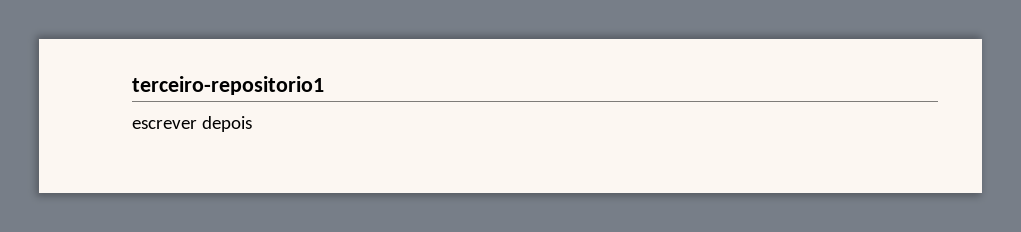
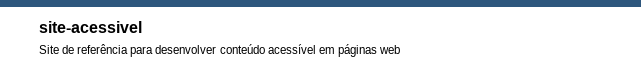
- terceiro-repositorio1
- escrever depois
+ site-acessivel
+ Site de referência para desenvolver conteúdo acessível em páginas web

